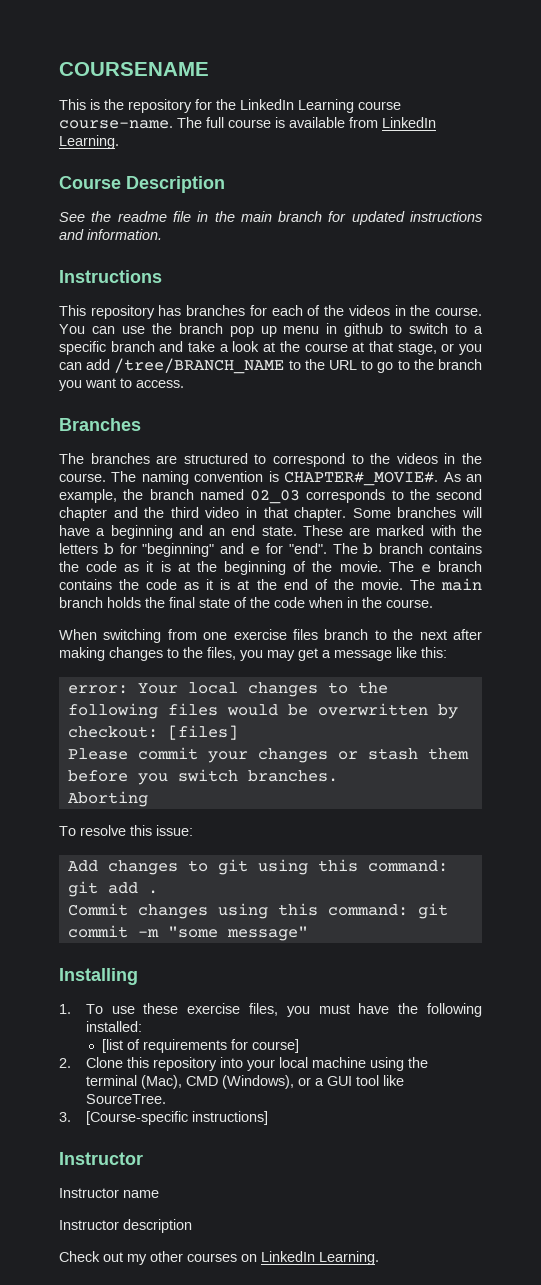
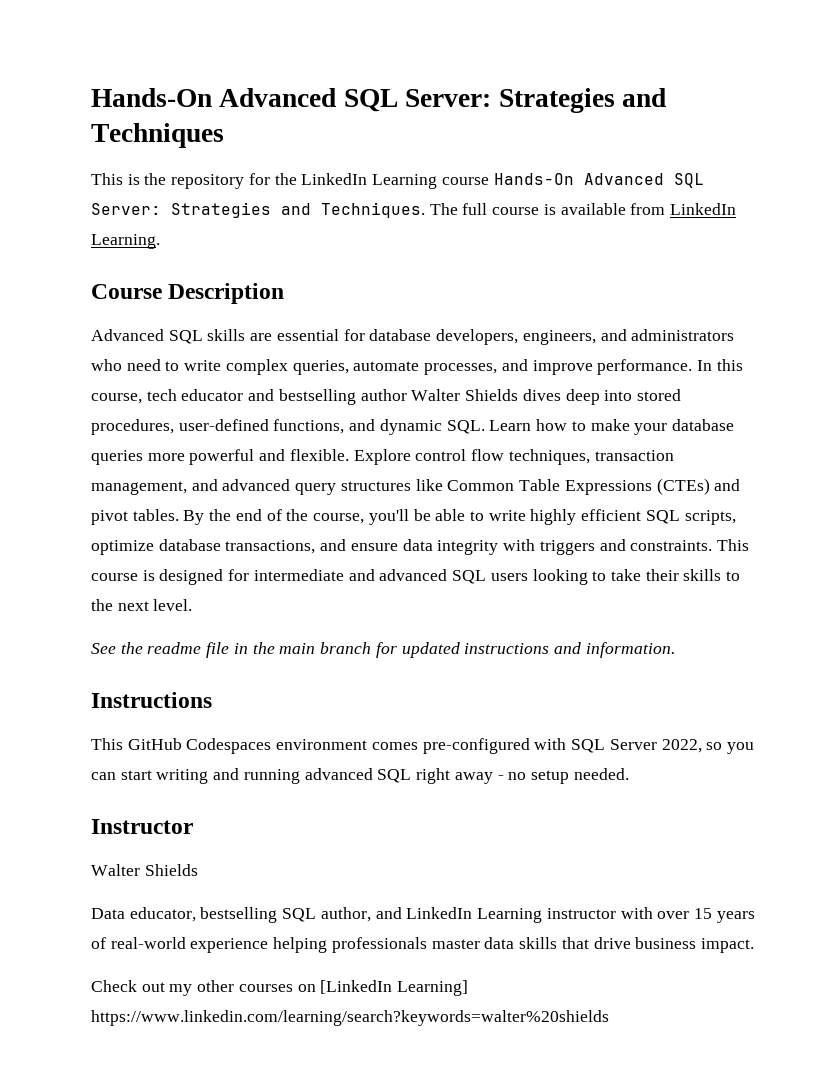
- COURSENAME
+ Hands-On Advanced SQL Server: Strategies and Techniques
- This is the repository for the LinkedIn Learning course course-name.
+ This is the repository for the LinkedIn Learning course Hands-On Advanced SQL Server: Strategies and Techniques.
+ Advanced SQL skills are essential for database developers, engineers, and administrators who need to write complex queries, automate processes, and improve performance. In this course, tech educator and bestselling author Walter Shields dives deep into stored procedures, user-defined functions, and dynamic SQL. Learn how to make your database queries more powerful and flexible. Explore control flow techniques, transaction management, and advanced query structures like Common Table Expressions (CTEs) and pivot tables. By the end of the course, you'll be able to write highly efficient SQL scripts, optimize database transactions, and ensure data integrity with triggers and constraints. This course is designed for intermediate and advanced SQL users looking to take their skills to the next level.
- This repository has branches for each of the videos in the course. You can use the branch pop up menu in github to switch to a specific branch and take a look at the course at that stage, or you can add /tree/BRANCH_NAME to the URL to go to the branch you want to access.
- Branches
- The branches are structured to correspond to the videos in the course. The naming convention is CHAPTER#_MOVIE#. As an example, the branch named 02_03 corresponds to the second chapter and the third video in that chapter. Some branches will have a beginning and an end state. These are marked with the letters b for "beginning" and e for "end". The b branch contains the code as it is at the beginning of the movie. The e branch contains the code as it is at the end of the movie. The main branch holds the final state of the code when in the course.
- When switching from one exercise files branch to the next after making changes to the files, you may get a message like this:
- error: Your local changes to the following files would be overwritten by checkout: [files]
- Please commit your changes or stash them before you switch branches.
- Aborting
- To resolve this issue:
- Add changes to git using this command: git add .
- Commit changes using this command: git commit -m "some message"
- Installing
- 1. To use these exercise files, you must have the following installed:
- [list of requirements for course]
- 2. Clone this repository into your local machine using the terminal (Mac), CMD (Windows), or a GUI tool like SourceTree.
- 3. [Course-specific instructions]
+ This GitHub Codespaces environment comes pre-configured with SQL Server 2022, so you can start writing and running advanced SQL right away - no setup needed.
  Instructor
- Instructor name
- Instructor description
+ Walter Shields
+ Data educator, bestselling SQL author, and LinkedIn Learning instructor with over 15 years of real-world experience helping professionals master data skills that drive business impact.
- Check out my other courses on LinkedIn Learning.
+ Check out my other courses on [LinkedIn Learning] https://www.linkedin.com/learning/search?keywords=walter%20shields

